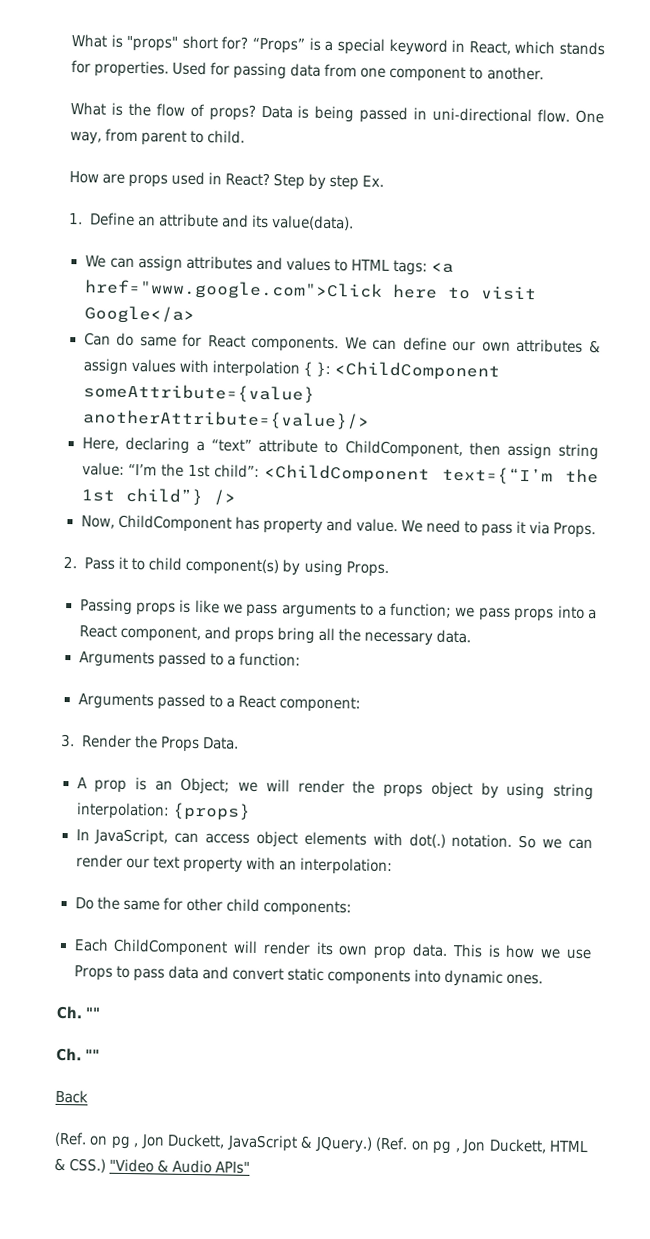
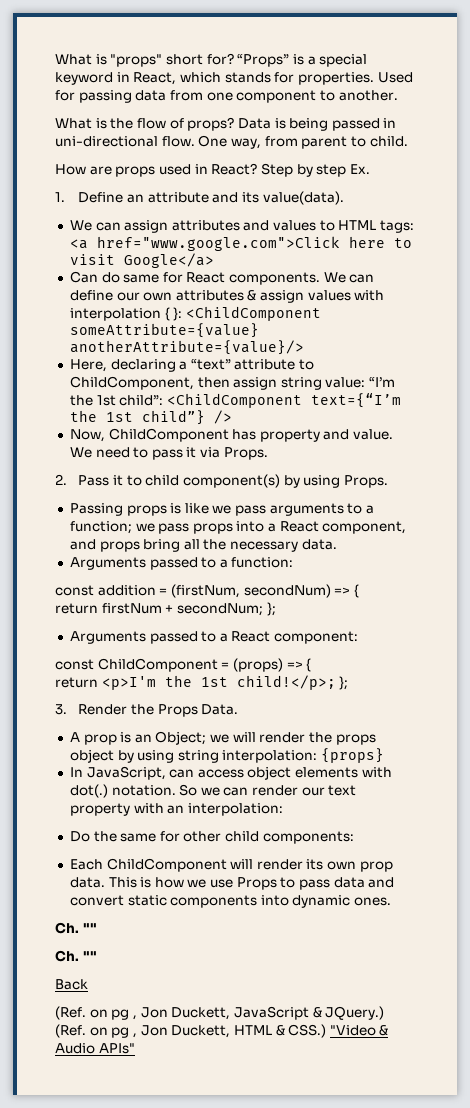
+ const addition = (firstNum, secondNum) => {
+ return firstNum + secondNum; };
+ const ChildComponent = (props) => {
+ return <p>I'm the 1st child!</p>; };

